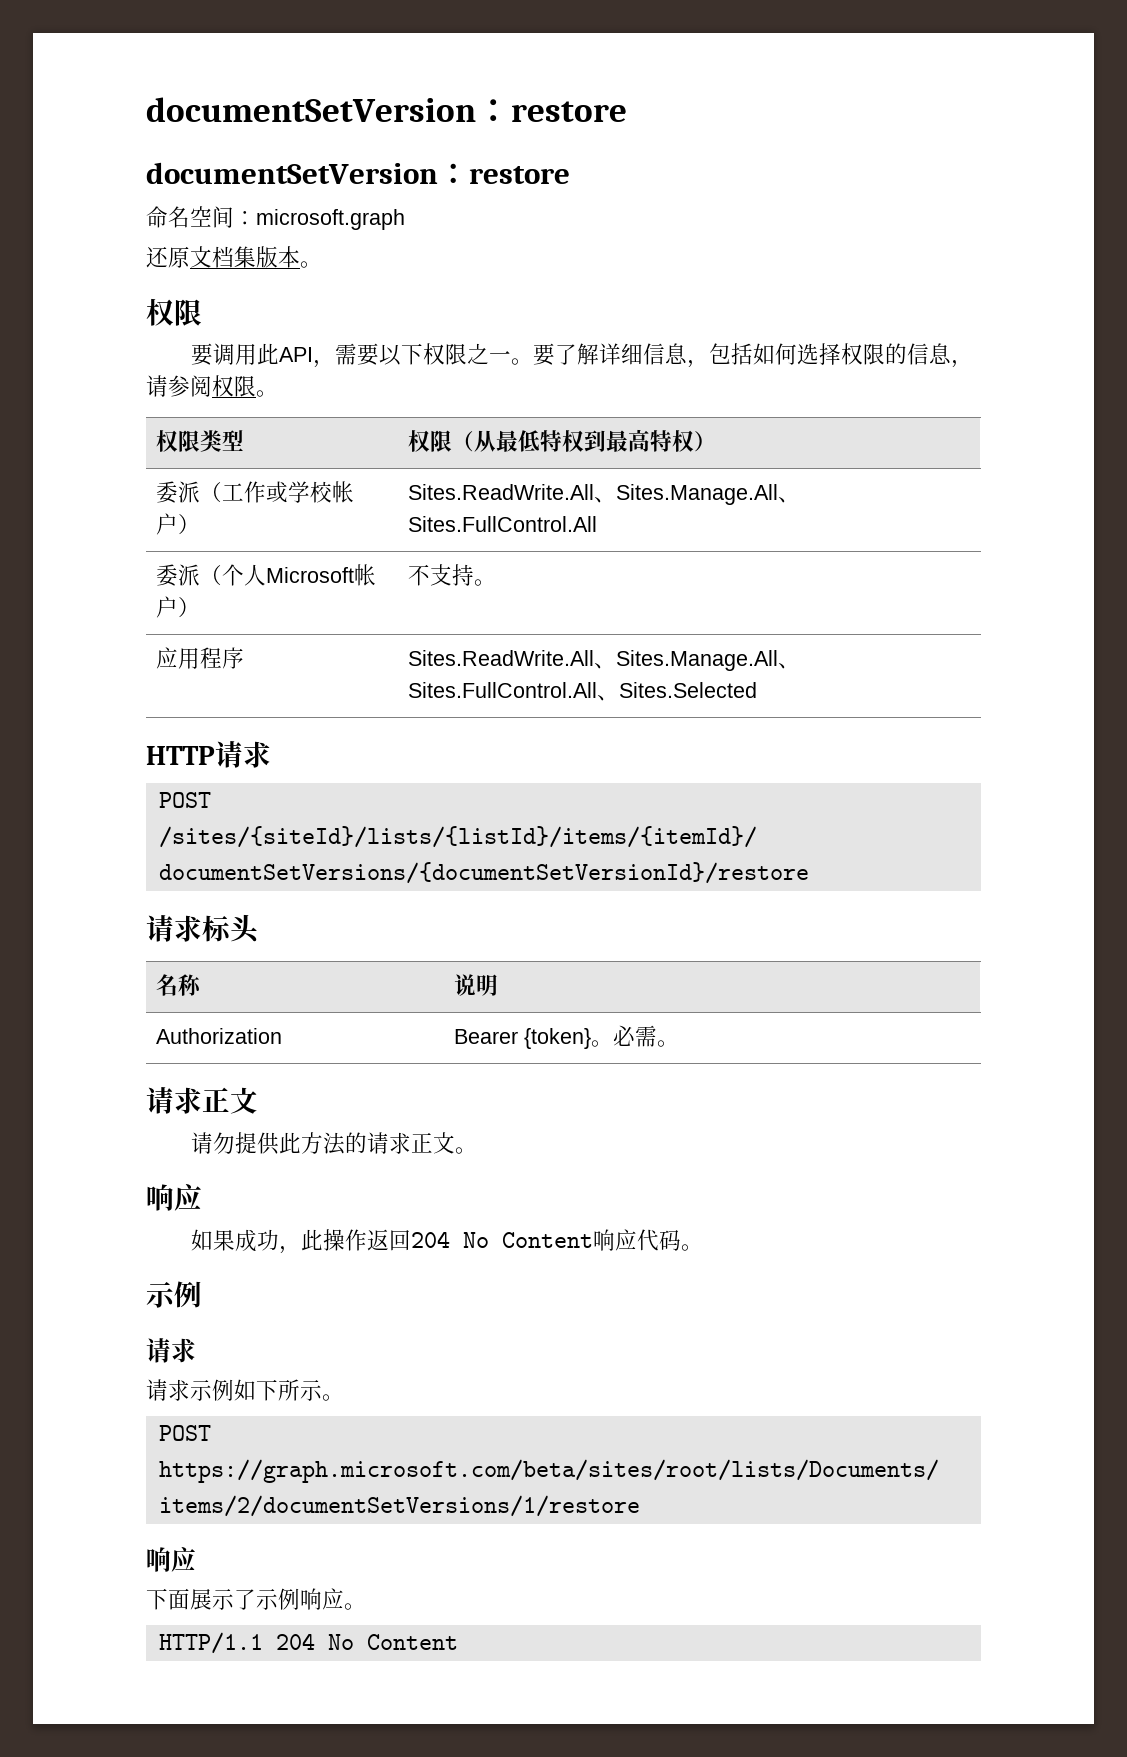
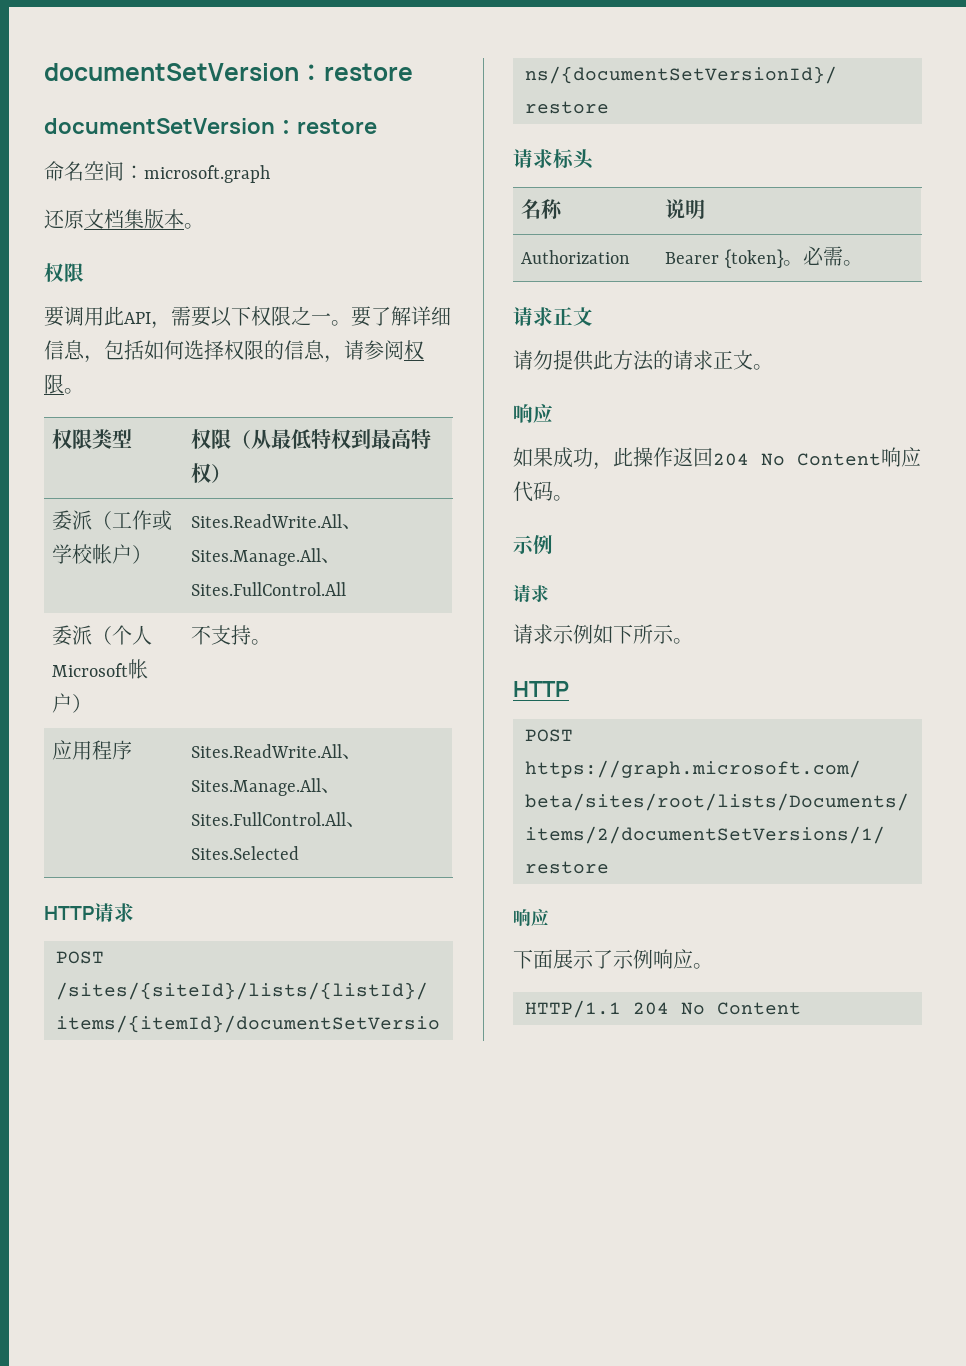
  请求示例如下所示。
+ HTTP

